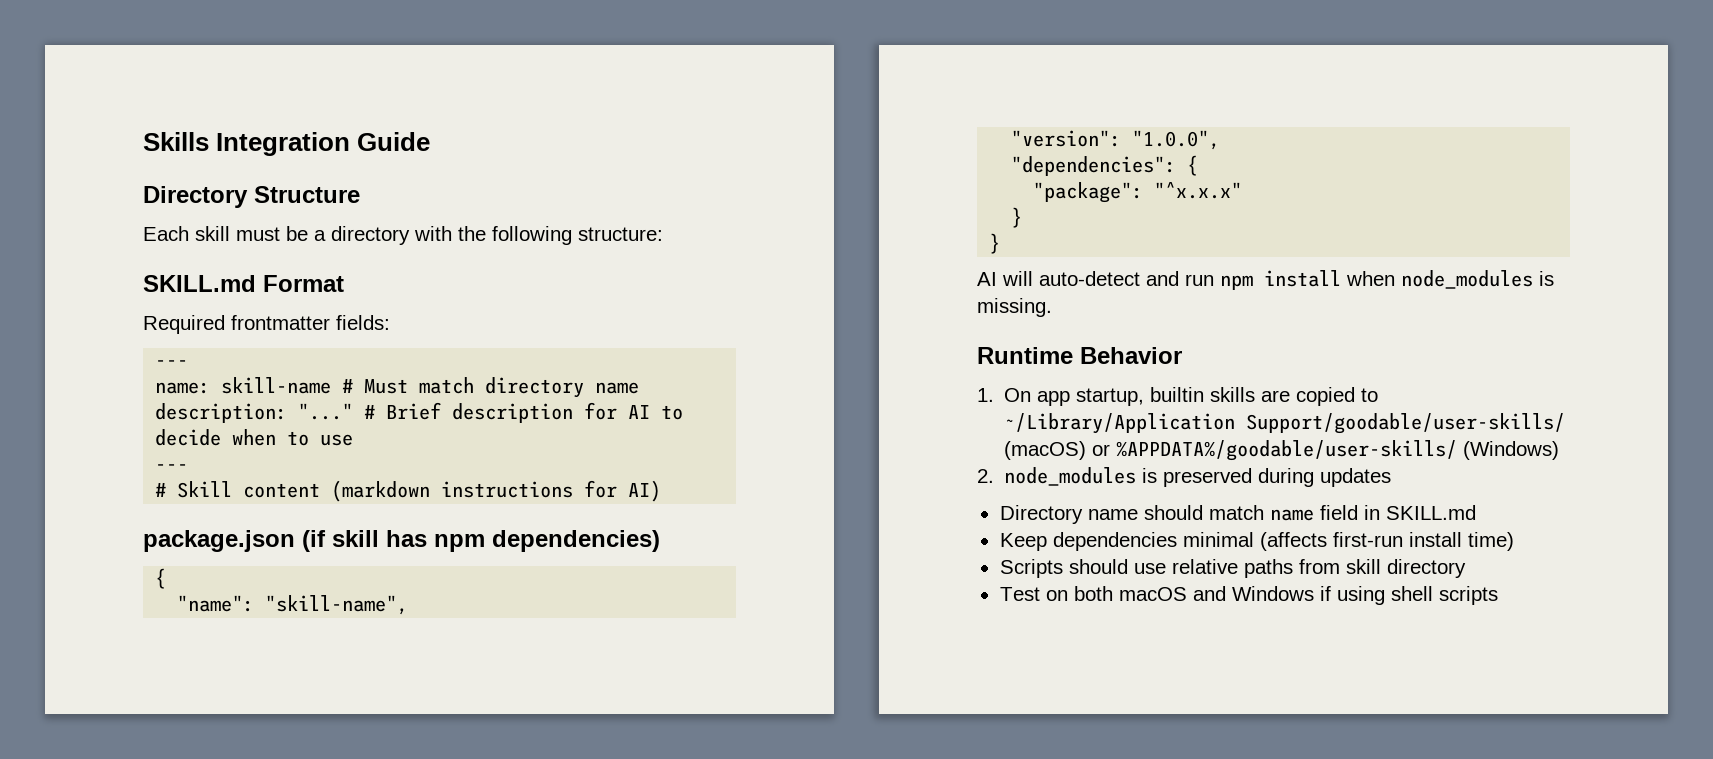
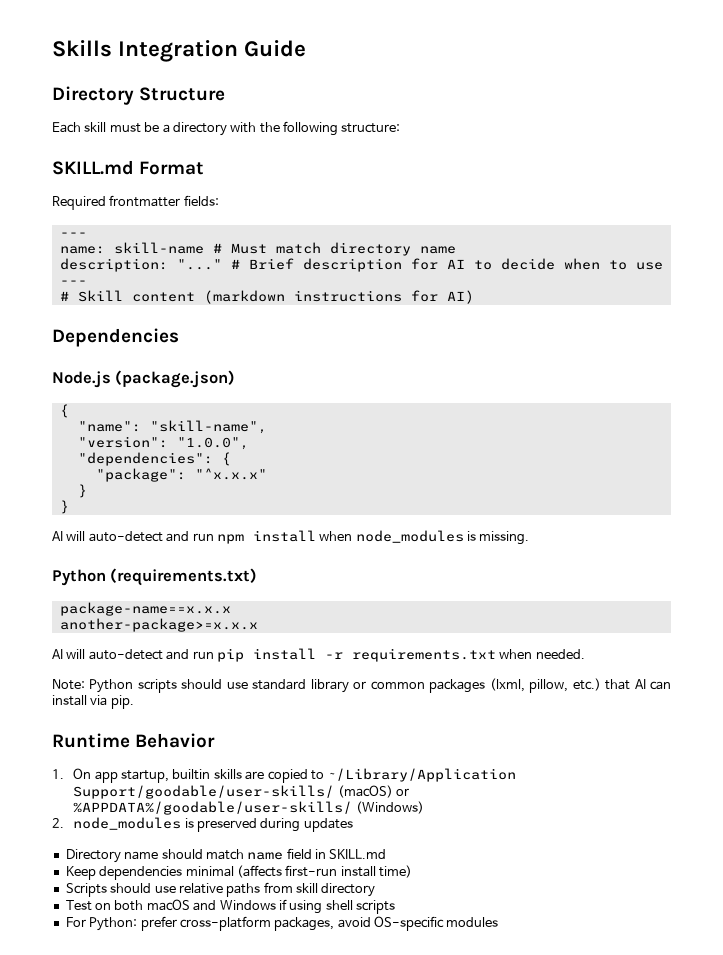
- package.json (if skill has npm dependencies)
+ Dependencies
+ Node.js (package.json)
+ Python (requirements.txt)
+ package-name==x.x.x
+ another-package>=x.x.x
+ AI will auto-detect and run pip install -r requirements.txt when needed.
+ Note: Python scripts should use standard library or common packages (lxml, pillow, etc.) that AI can install via pip.
+ For Python: prefer cross-platform packages, avoid OS-specific modules

